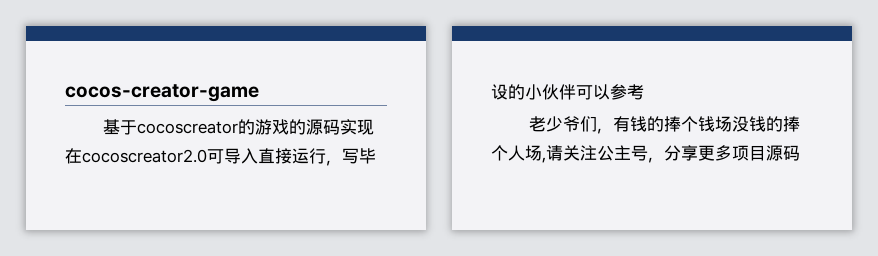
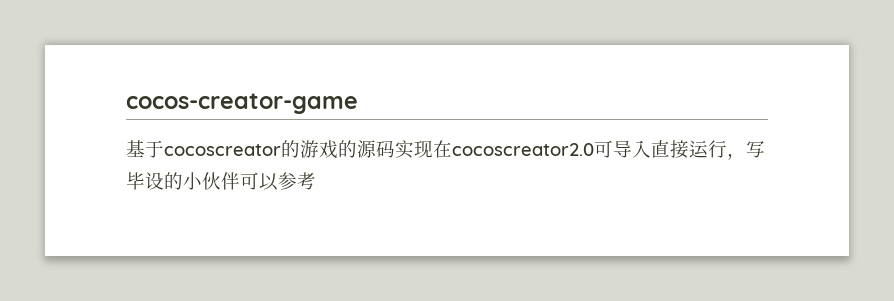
- 老少爷们，有钱的捧个钱场没钱的捧个人场,请关注公主号，分享更多项目源码

